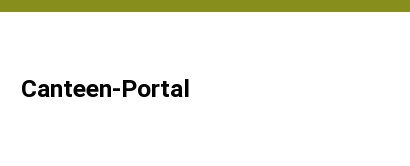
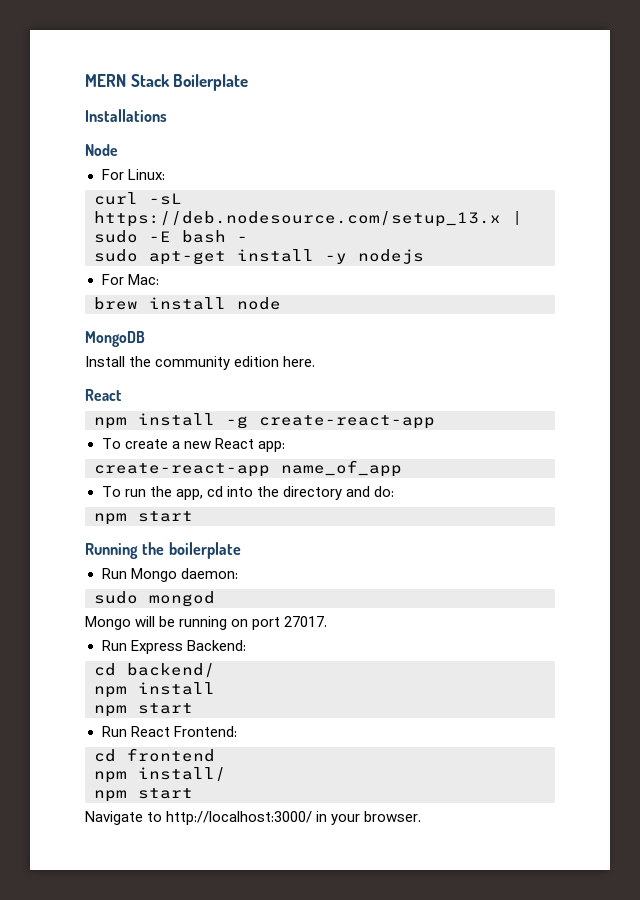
- Canteen-Portal
+ MERN Stack Boilerplate
+ Installations
+ Node
+ For Linux:
+ curl -sL https://deb.nodesource.com/setup_13.x | sudo -E bash -
+ sudo apt-get install -y nodejs
+ For Mac:
+ brew install node
+ MongoDB
+ Install the community edition here.
+ React
+ npm install -g create-react-app
+ To create a new React app:
+ create-react-app name_of_app
+ To run the app, cd into the directory and do:
+ npm start
+ Running the boilerplate
+ Run Mongo daemon:
+ sudo mongod
+ Mongo will be running on port 27017.
+ Run Express Backend:
+ cd backend/
+ npm install
+ npm start
+ Run React Frontend:
+ cd frontend
+ npm install/
+ npm start
+ Navigate to http://localhost:3000/ in your browser.

